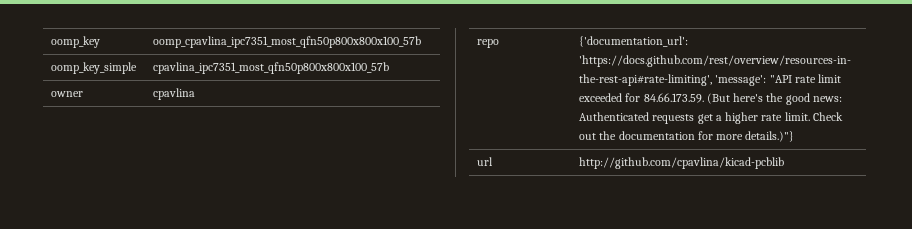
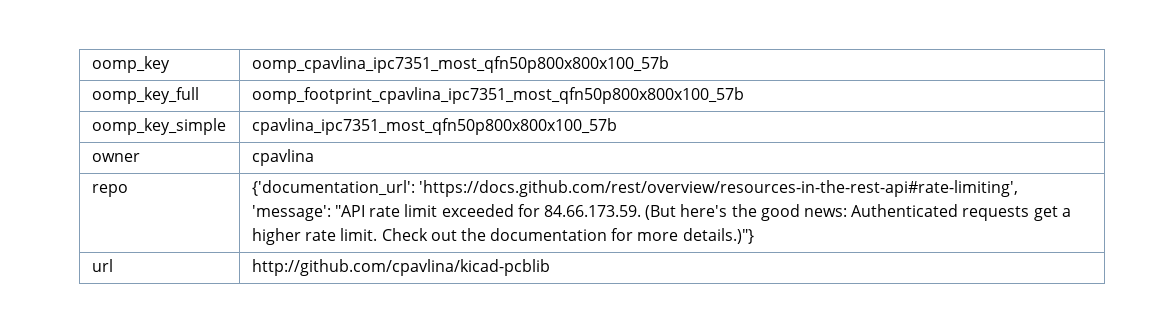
+ oomp_key_full | oomp_footprint_cpavlina_ipc7351_most_qfn50p800x800x100_57b

